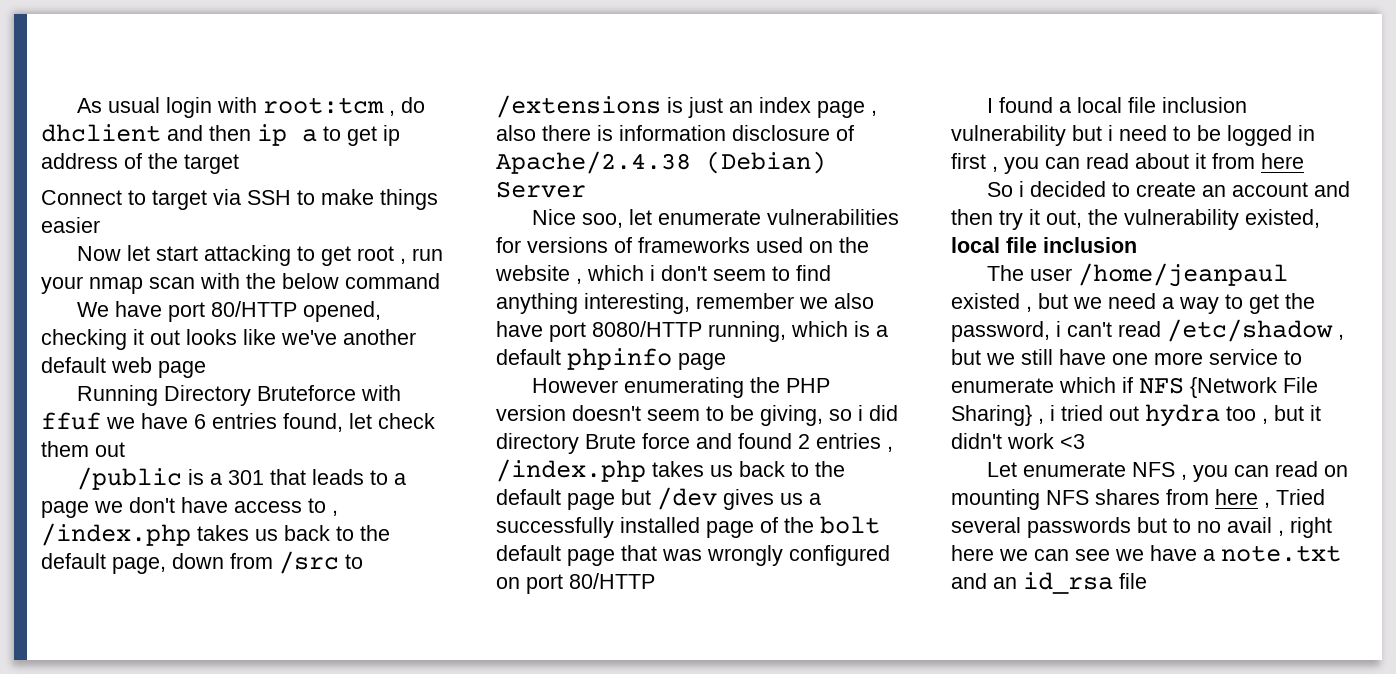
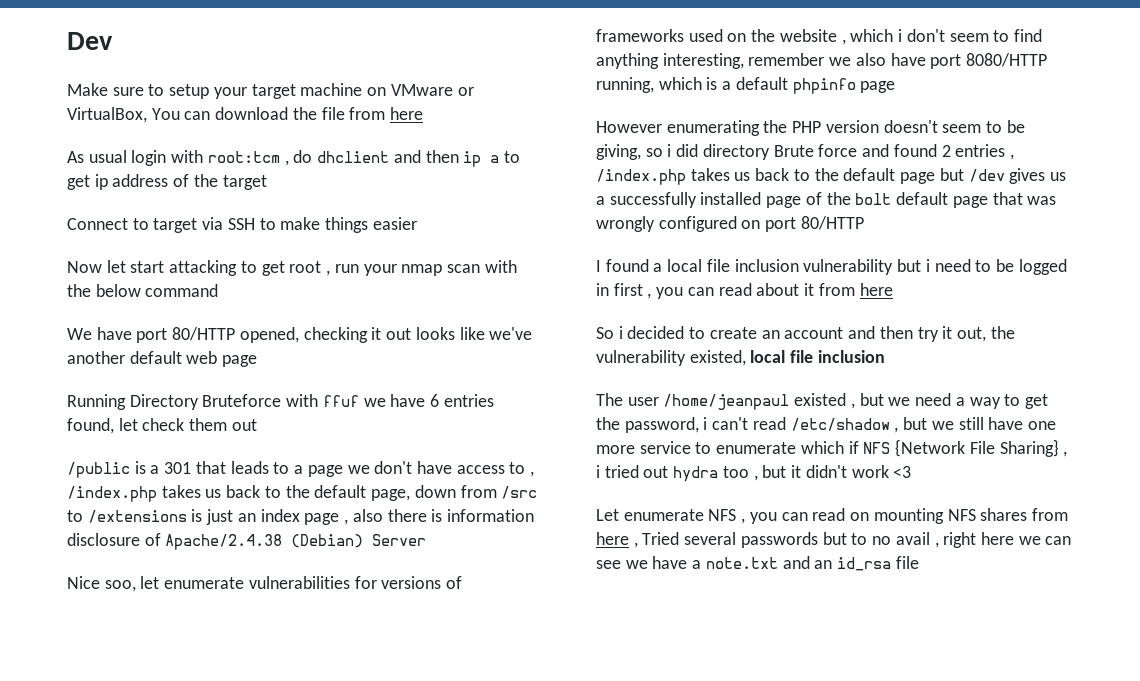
+ Dev
+ Make sure to setup your target machine on VMware or VirtualBox, You can download the file from here

